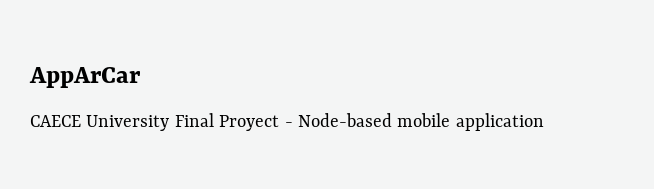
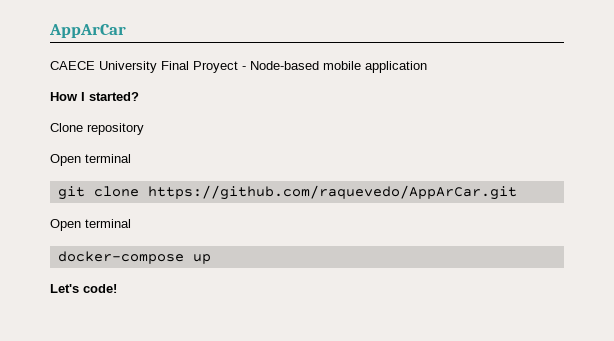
+ How I started?
+ Clone repository
+ Open terminal
+ git clone https://github.com/raquevedo/AppArCar.git
+ Open terminal
+ docker-compose up
+ Let's code!

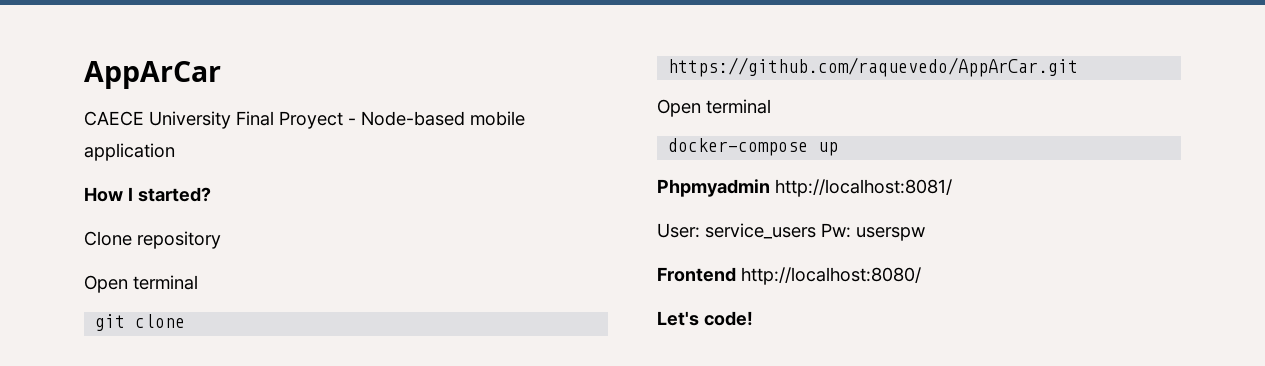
+ Phpmyadmin http://localhost:8081/
+ User: service_users Pw: userspw
+ Frontend http://localhost:8080/

